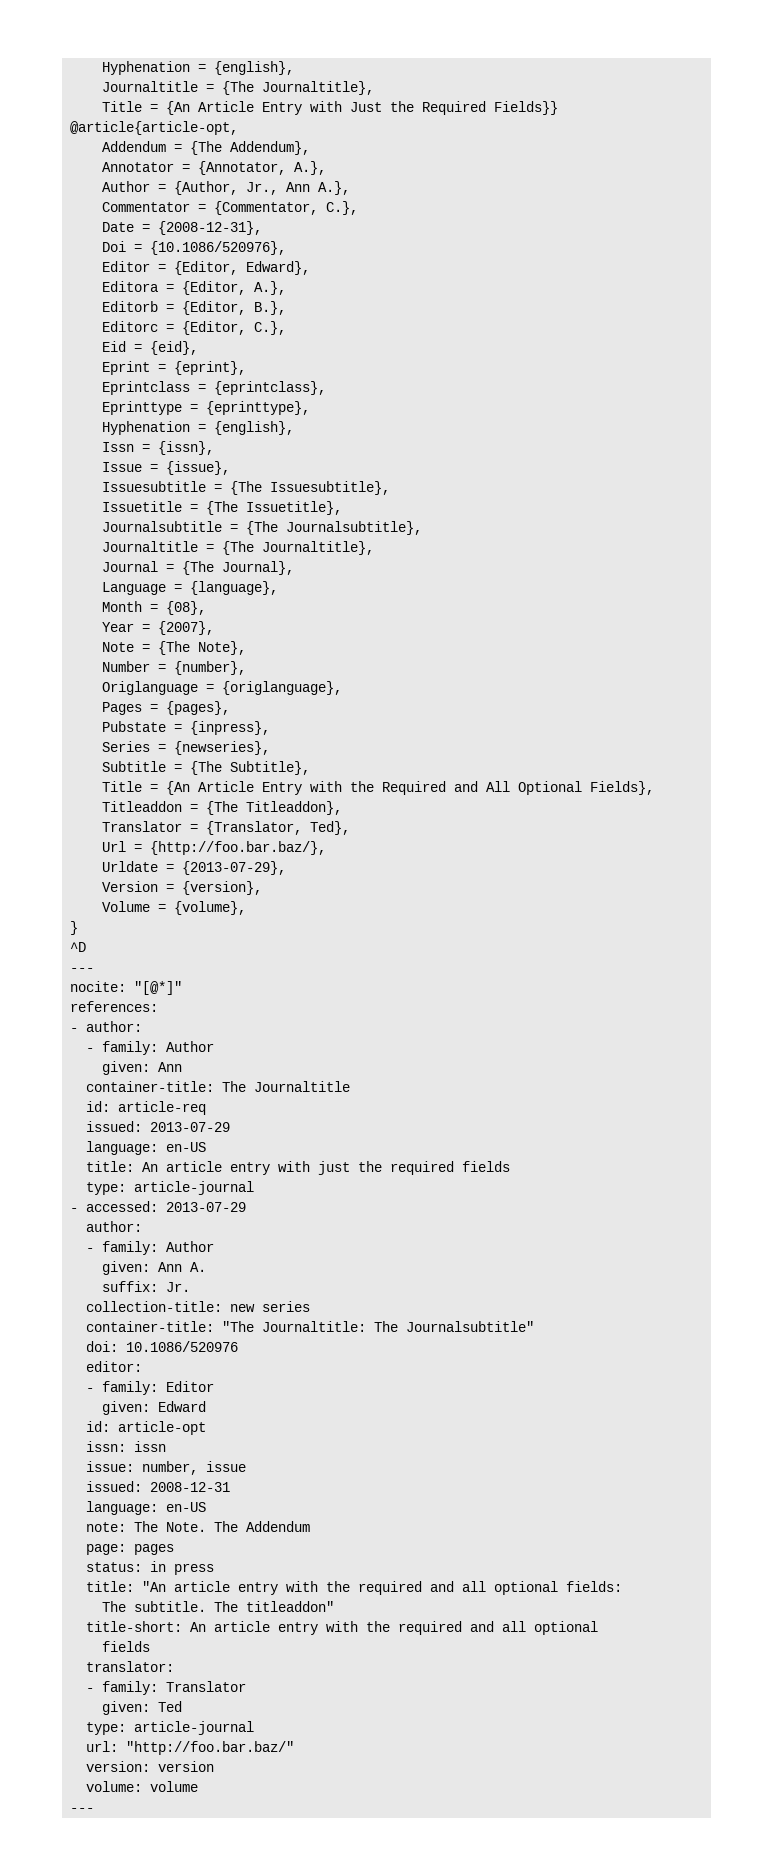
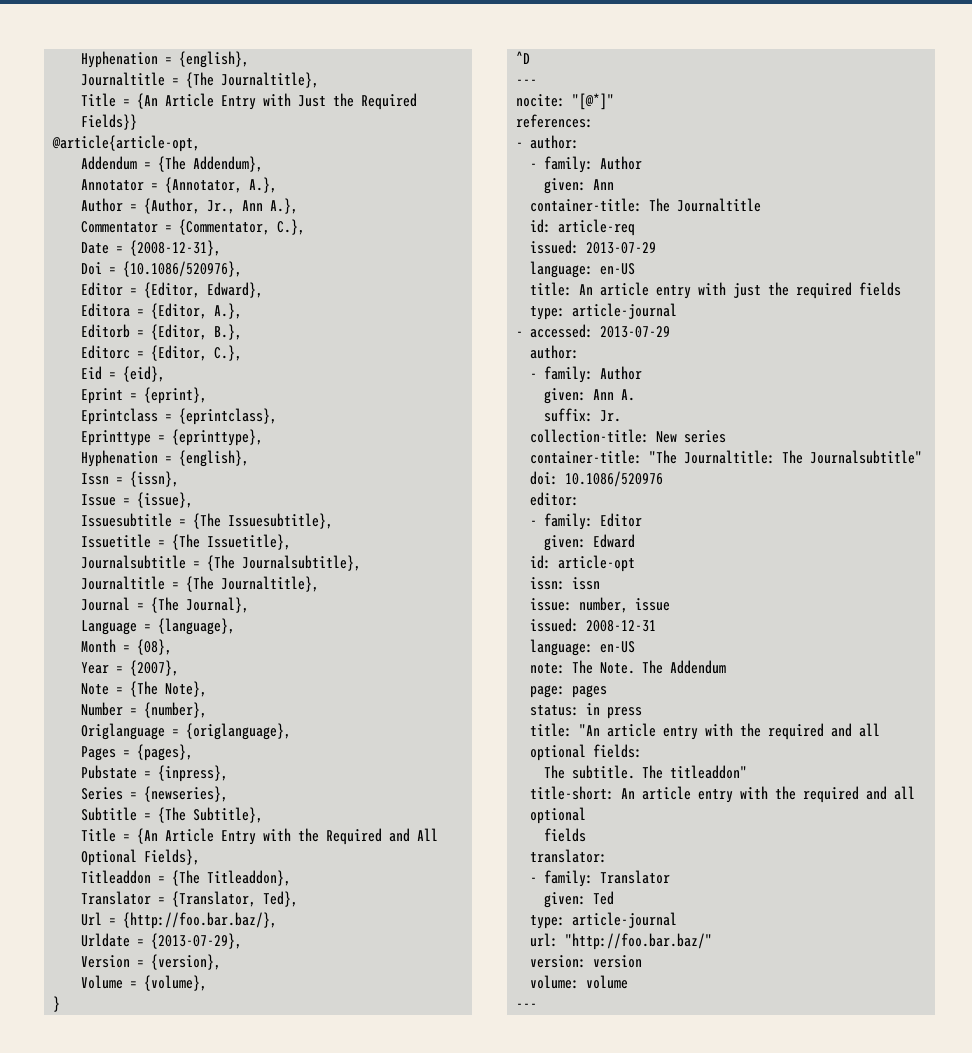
- collection-title: new series
+ collection-title: New series

